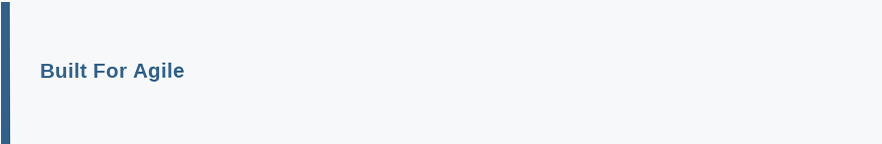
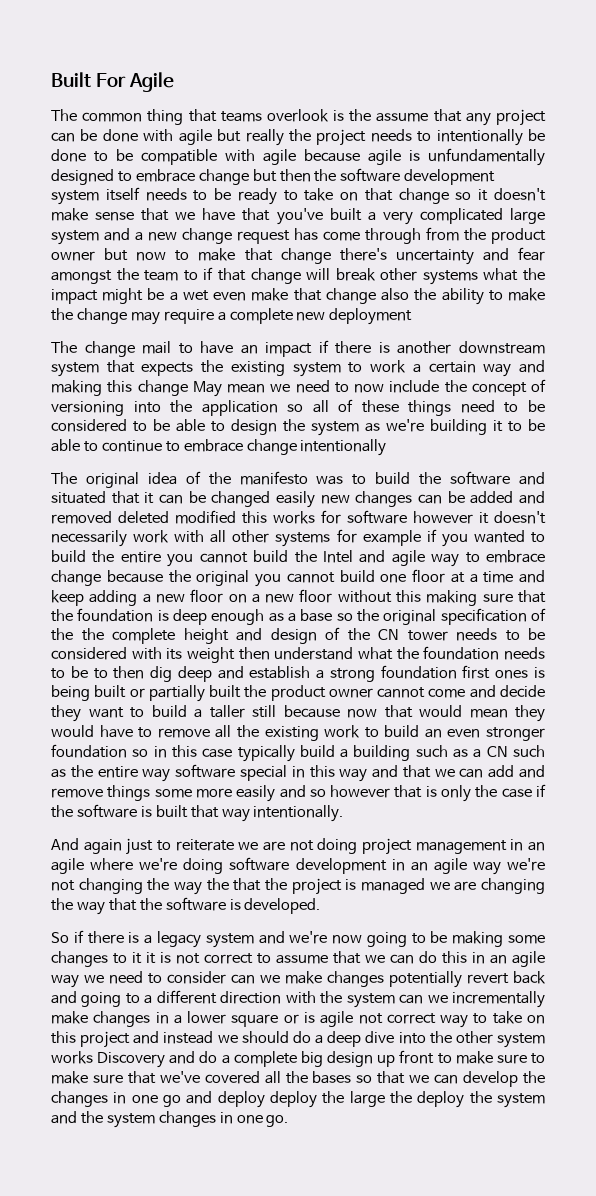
+ The common thing that teams overlook is the assume that any project can be done with agile but really the project needs to intentionally be done to be compatible with agile because agile is unfundamentally designed to embrace change but then the software development system itself needs to be ready to take on that change so it doesn't make sense that we have that you've built a very complicated large system and a new change request has come through from the product owner but now to make that change there's uncertainty and fear amongst the team to if that change will break other systems what the impact might be a wet even make that change also the ability to make the change may require a complete new deployment
+ The change mail to have an impact if there is another downstream system that expects the existing system to work a certain way and making this change May mean we need to now include the concept of versioning into the application so all of these things need to be considered to be able to design the system as we're building it to be able to continue to embrace change intentionally
+ The original idea of the manifesto was to build the software and situated that it can be changed easily new changes can be added and removed deleted modified this works for software however it doesn't necessarily work with all other systems for example if you wanted to build the entire you cannot build the Intel and agile way to embrace change because the original you cannot build one floor at a time and keep adding a new floor on a new floor without this making sure that the foundation is deep enough as a base so the original specification of the the complete height and design of the CN tower needs to be considered with its weight then understand what the foundation needs to be to then dig deep and establish a strong foundation first ones is being built or partially built the product owner cannot come and decide they want to build a taller still because now that would mean they would have to remove all the existing work to build an even stronger foundation so in this case typically build a building such as a CN such as the entire way software special in this way and that we can add and remove things some more easily and so however that is only the case if the software is built that way intentionally.
+ And again just to reiterate we are not doing project management in an agile where we're doing software development in an agile way we're not changing the way the that the project is managed we are changing the way that the software is developed.
+ So if there is a legacy system and we're now going to be making some changes to it it is not correct to assume that we can do this in an agile way we need to consider can we make changes potentially revert back and going to a different direction with the system can we incrementally make changes in a lower square or is agile not correct way to take on this project and instead we should do a deep dive into the other system works Discovery and do a complete big design up front to make sure to make sure that we've covered all the bases so that we can develop the changes in one go and deploy deploy the large the deploy the system and the system changes in one go.

